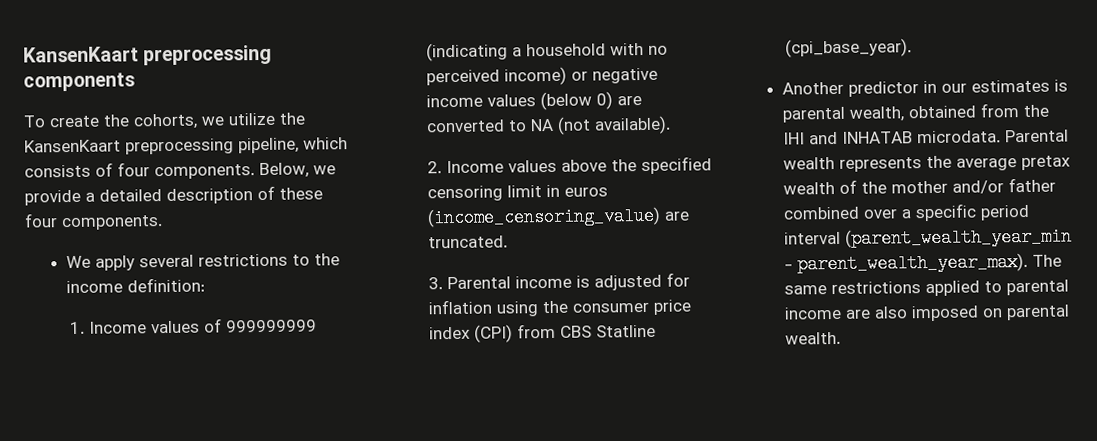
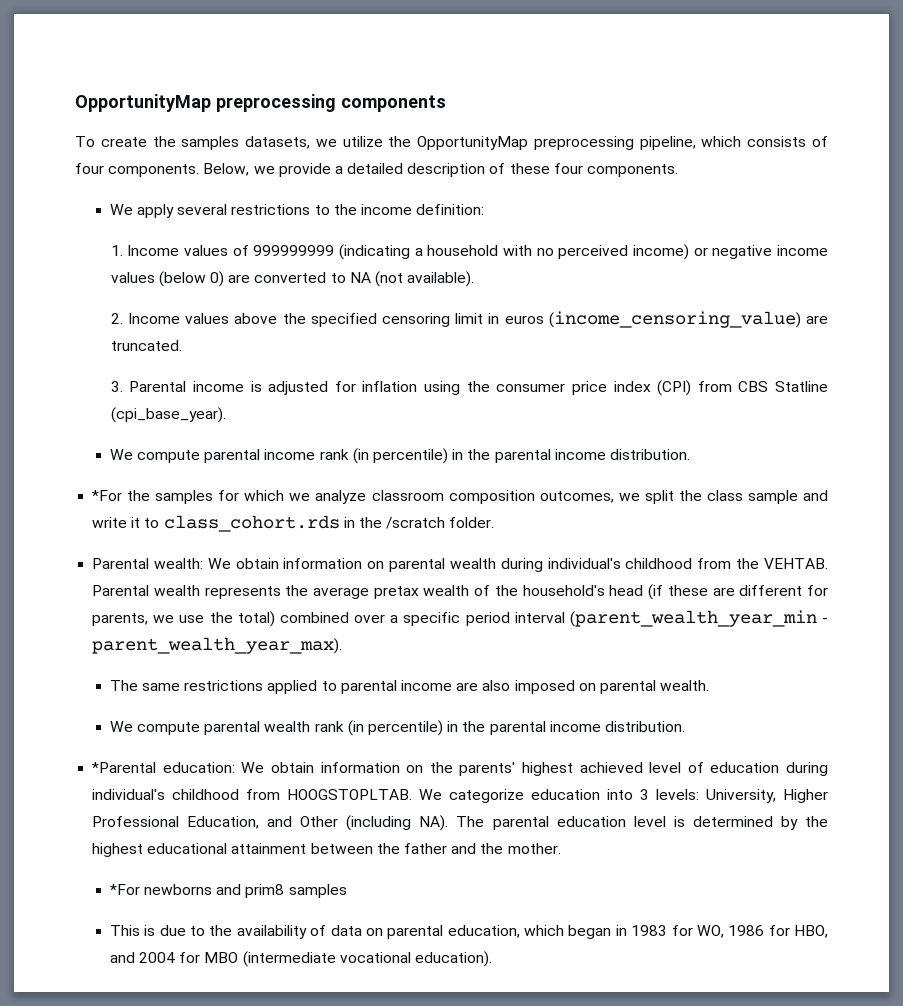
- KansenKaart preprocessing components
+ OpportunityMap preprocessing components
- To create the cohorts, we utilize the KansenKaart preprocessing pipeline, which consists of four components.
+ To create the samples datasets, we utilize the OpportunityMap preprocessing pipeline, which consists of four components.
- Another predictor in our estimates is parental wealth, obtained from the IHI and INHATAB microdata.
+ We compute parental income rank (in percentile) in the parental income distribution.
+ *For the samples for which we analyze classroom composition outcomes, we split the class sample and write it to class_cohort.rds in the /scratch folder.
+ Parental wealth: We obtain information on parental wealth during individual's childhood from the VEHTAB.
- Parental wealth represents the average pretax wealth of the mother and/or father combined over a specific period interval (parent_wealth_year_min - parent_wealth_year_max). The same restrictions applied to parental income are also imposed on parental wealth.
+ Parental wealth represents the average pretax wealth of the household's head (if these are different for parents, we use the total) combined over a specific period interval (parent_wealth_year_min - parent_wealth_year_max).
+ The same restrictions applied to parental income are also imposed on parental wealth.
+ We compute parental wealth rank (in percentile) in the parental income distribution.
+ *Parental education: We obtain information on the parents' highest achieved level of education during individual's childhood from HOOGSTOPLTAB. We categorize education into 3 levels: University, Higher Professional Education, and Other (including NA). The parental education level is determined by the highest educational attainment between the father and the mother.
+ *For newborns and prim8 samples
+ This is due to the availability of data on parental education, which began in 1983 for WO, 1986 for HBO, and 2004 for MBO (intermediate vocational education).

